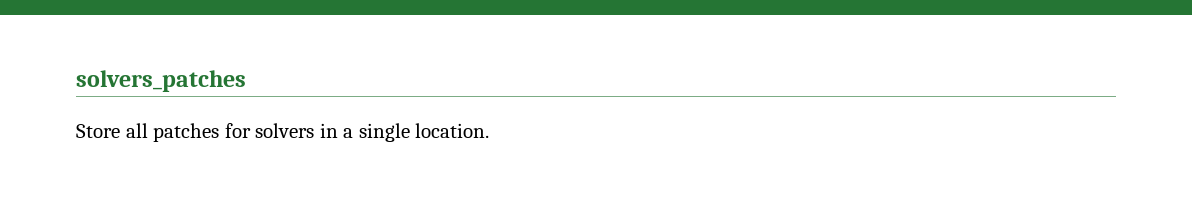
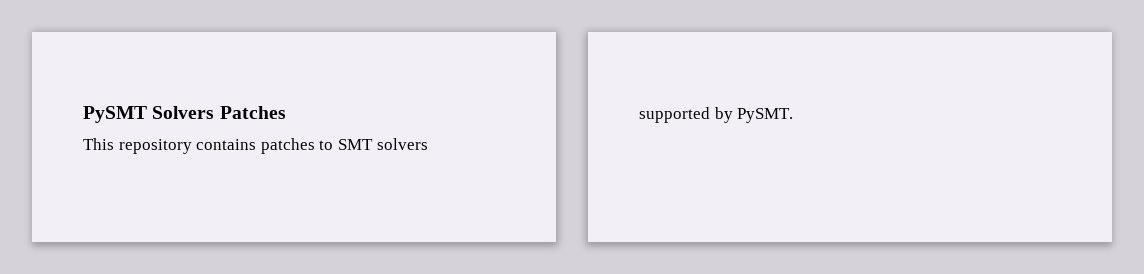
- solvers_patches
- Store all patches for solvers in a single location.
+ PySMT Solvers Patches
+ This repository contains patches to SMT solvers supported by PySMT.

